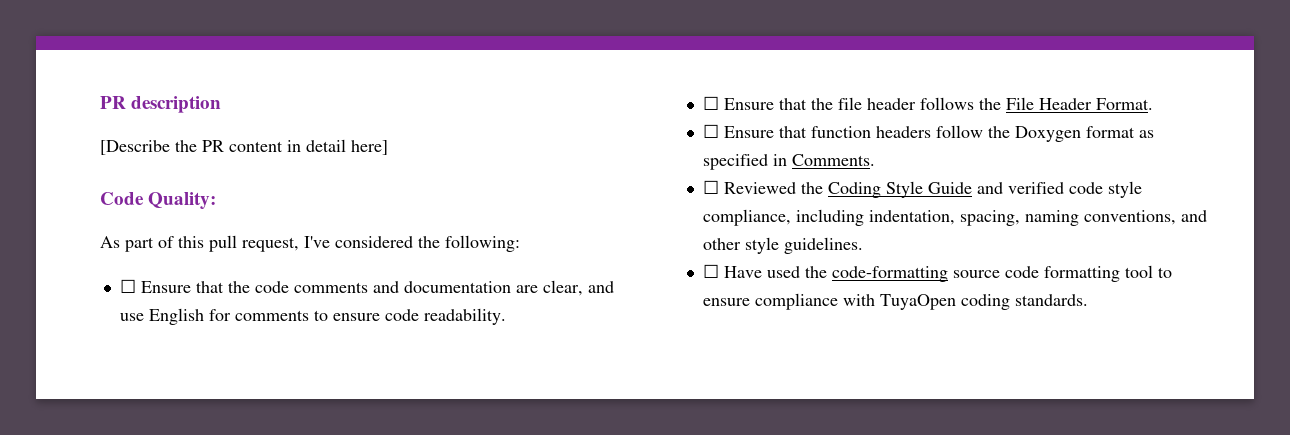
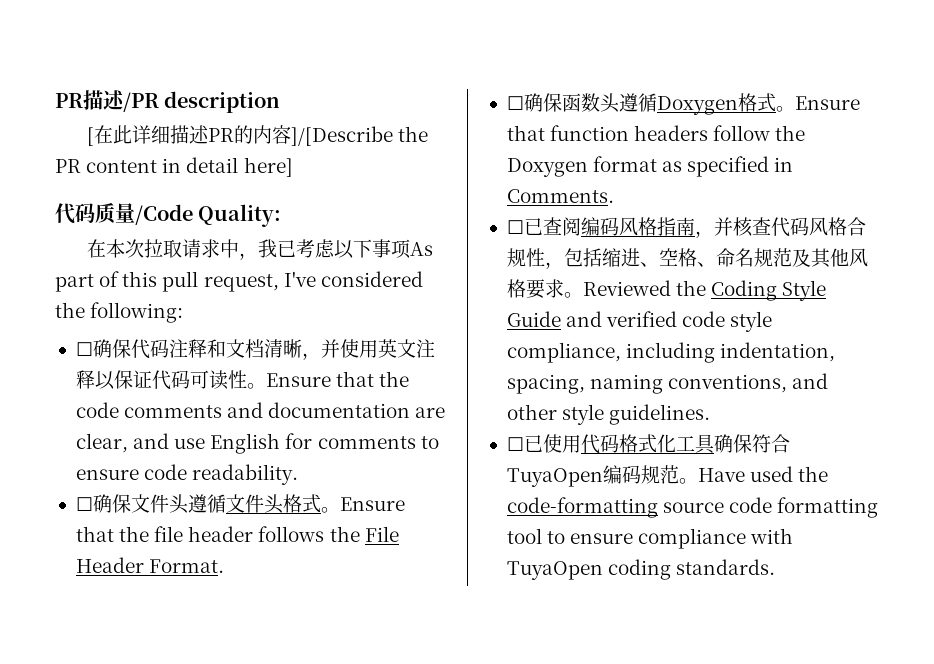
- PR description
+ PR描述/PR description
- [Describe the PR content in detail here]
+ [在此详细描述PR的内容]/[Describe the PR content in detail here]
- Code Quality:
- As part of this pull request, I've considered the following:
+ 代码质量/Code Quality:
+ 在本次拉取请求中，我已考虑以下事项As part of this pull request, I've considered the following:
- ☐ Ensure that the code comments and documentation are clear, and use English for comments to ensure code readability.
+ ☐确保代码注释和文档清晰，并使用英文注释以保证代码可读性。Ensure that the code comments and documentation are clear, and use English for comments to ensure code readability.
- ☐ Ensure that the file header follows the File Header Format.
+ ☐确保文件头遵循文件头格式。Ensure that the file header follows the File Header Format.
- ☐ Ensure that function headers follow the Doxygen format as specified in Comments.
+ ☐确保函数头遵循Doxygen格式。Ensure that function headers follow the Doxygen format as specified in Comments.
- ☐ Reviewed the Coding Style Guide and verified code style compliance, including indentation, spacing, naming conventions, and other style guidelines.
+ ☐已查阅编码风格指南，并核查代码风格合规性，包括缩进、空格、命名规范及其他风格要求。Reviewed the Coding Style Guide and verified code style compliance, including indentation, spacing, naming conventions, and other style guidelines.
- ☐ Have used the code-formatting source code formatting tool to ensure compliance with TuyaOpen coding standards.
+ ☐已使用代码格式化工具确保符合TuyaOpen编码规范。Have used the code-formatting source code formatting tool to ensure compliance with TuyaOpen coding standards.

